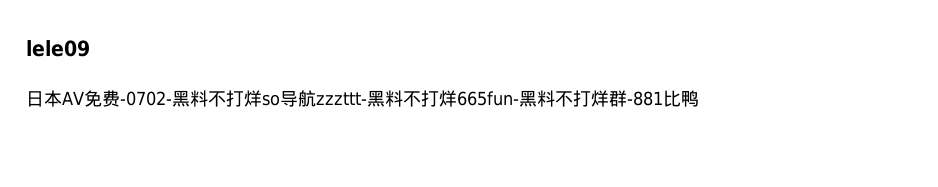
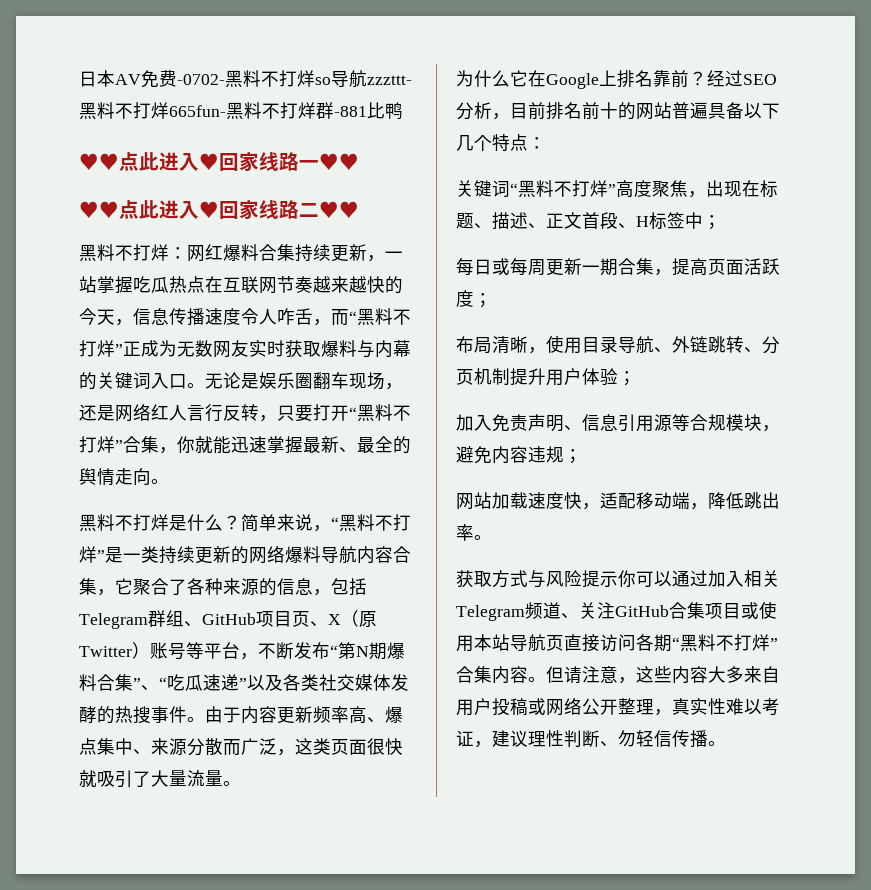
- lele09
+ ♥♥点此进入♥回家线路一♥♥
+ ♥♥点此进入♥回家线路二♥♥
+ 黑料不打烊：网红爆料合集持续更新，一站掌握吃瓜热点在互联网节奏越来越快的今天，信息传播速度令人咋舌，而“黑料不打烊”正成为无数网友实时获取爆料与内幕的关键词入口。无论是娱乐圈翻车现场，还是网络红人言行反转，只要打开“黑料不打烊”合集，你就能迅速掌握最新、最全的舆情走向。
+ 黑料不打烊是什么？简单来说，“黑料不打烊”是一类持续更新的网络爆料导航内容合集，它聚合了各种来源的信息，包括Telegram群组、GitHub项目页、X（原Twitter）账号等平台，不断发布“第N期爆料合集”、“吃瓜速递”以及各类社交媒体发酵的热搜事件。由于内容更新频率高、爆点集中、来源分散而广泛，这类页面很快就吸引了大量流量。
+ 为什么它在Google上排名靠前？经过SEO分析，目前排名前十的网站普遍具备以下几个特点：
+ 关键词“黑料不打烊”高度聚焦，出现在标题、描述、正文首段、H标签中；
+ 每日或每周更新一期合集，提高页面活跃度；
+ 布局清晰，使用目录导航、外链跳转、分页机制提升用户体验；
+ 加入免责声明、信息引用源等合规模块，避免内容违规；
+ 网站加载速度快，适配移动端，降低跳出率。
+ 获取方式与风险提示你可以通过加入相关Telegram频道、关注GitHub合集项目或使用本站导航页直接访问各期“黑料不打烊”合集内容。但请注意，这些内容大多来自用户投稿或网络公开整理，真实性难以考证，建议理性判断、勿轻信传播。

